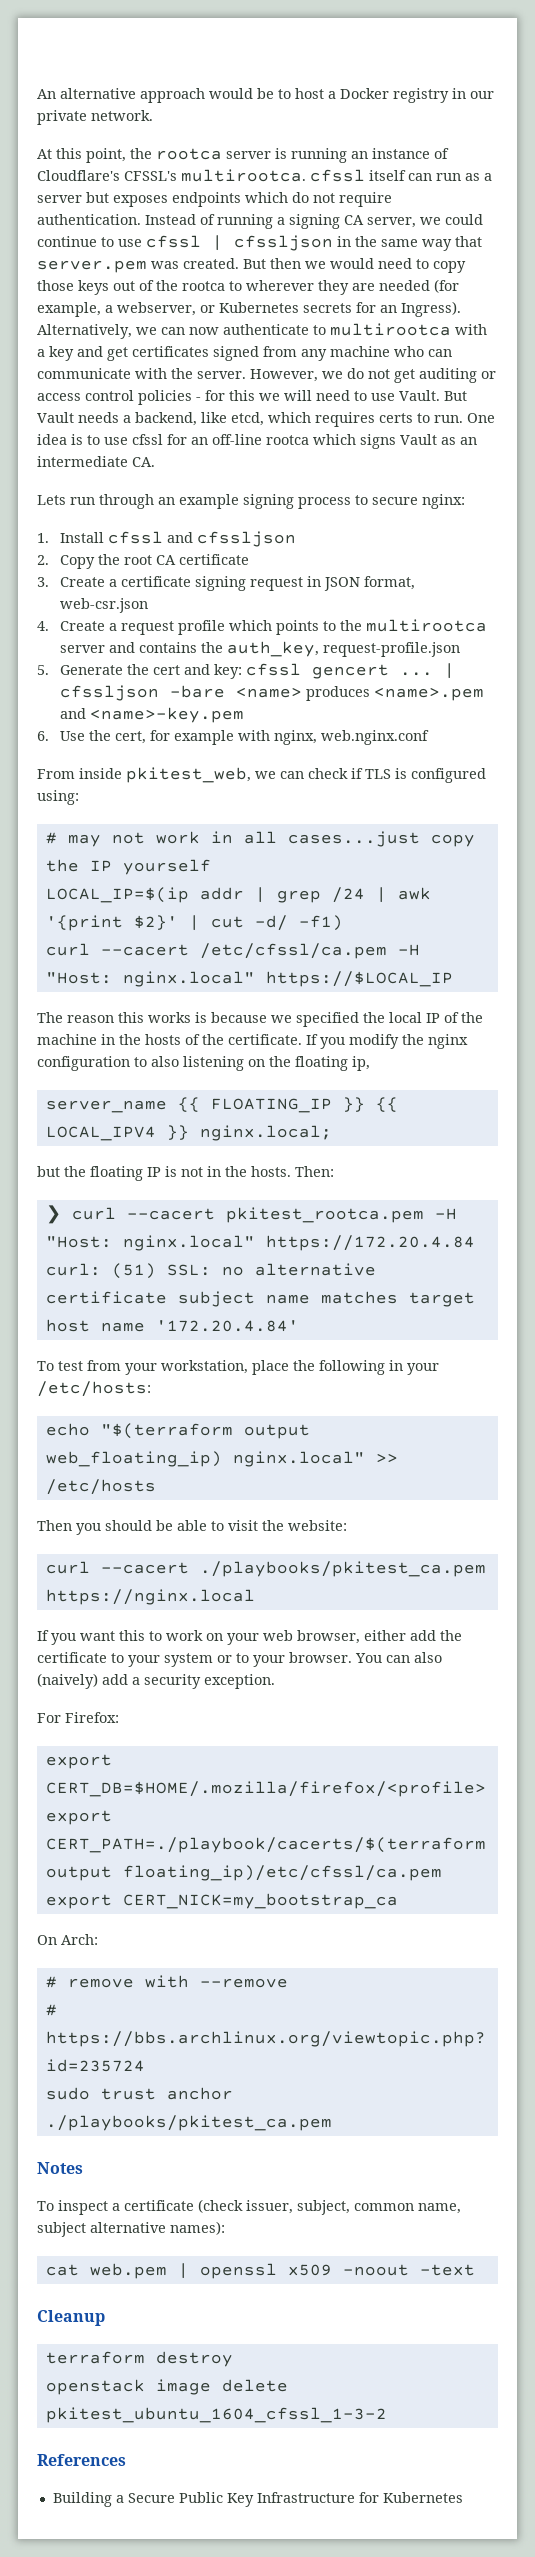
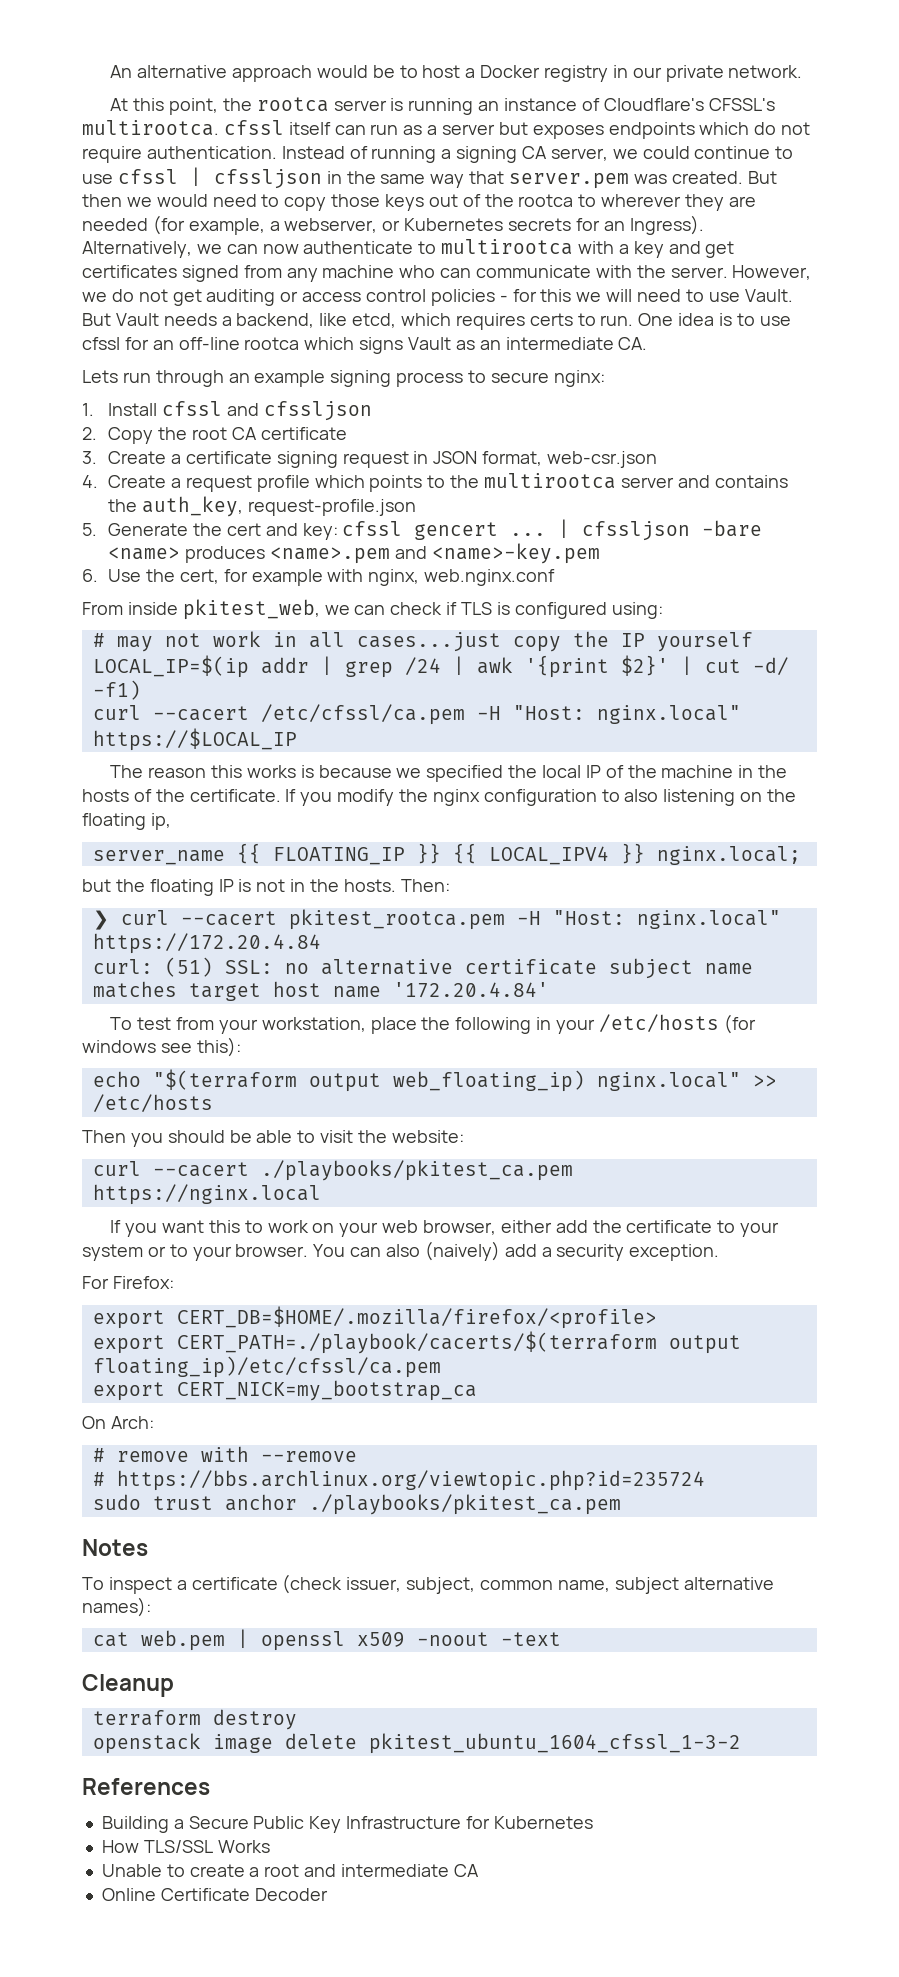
- To test from your workstation, place the following in your /etc/hosts:
+ To test from your workstation, place the following in your /etc/hosts (for windows see this):
+ How TLS/SSL Works
+ Unable to create a root and intermediate CA
+ Online Certificate Decoder

